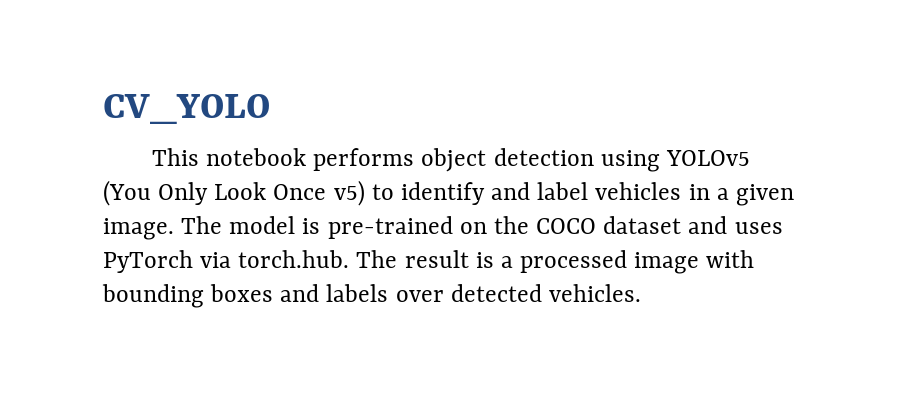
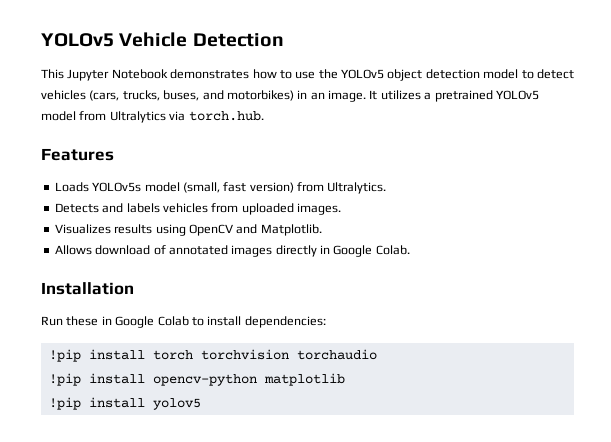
- CV_YOLO
- This notebook performs object detection using YOLOv5 (You Only Look Once v5) to identify and label vehicles in a given image. The model is pre-trained on the COCO dataset and uses PyTorch via torch.hub. The result is a processed image with bounding boxes and labels over detected vehicles.
+ YOLOv5 Vehicle Detection
+ This Jupyter Notebook demonstrates how to use the YOLOv5 object detection model to detect vehicles (cars, trucks, buses, and motorbikes) in an image. It utilizes a pretrained YOLOv5 model from Ultralytics via torch.hub.
+ Features
+ Loads YOLOv5s model (small, fast version) from Ultralytics.
+ Detects and labels vehicles from uploaded images.
+ Visualizes results using OpenCV and Matplotlib.
+ Allows download of annotated images directly in Google Colab.
+ Installation
+ Run these in Google Colab to install dependencies:
+ !pip install torch torchvision torchaudio
+ !pip install opencv-python matplotlib
+ !pip install yolov5

